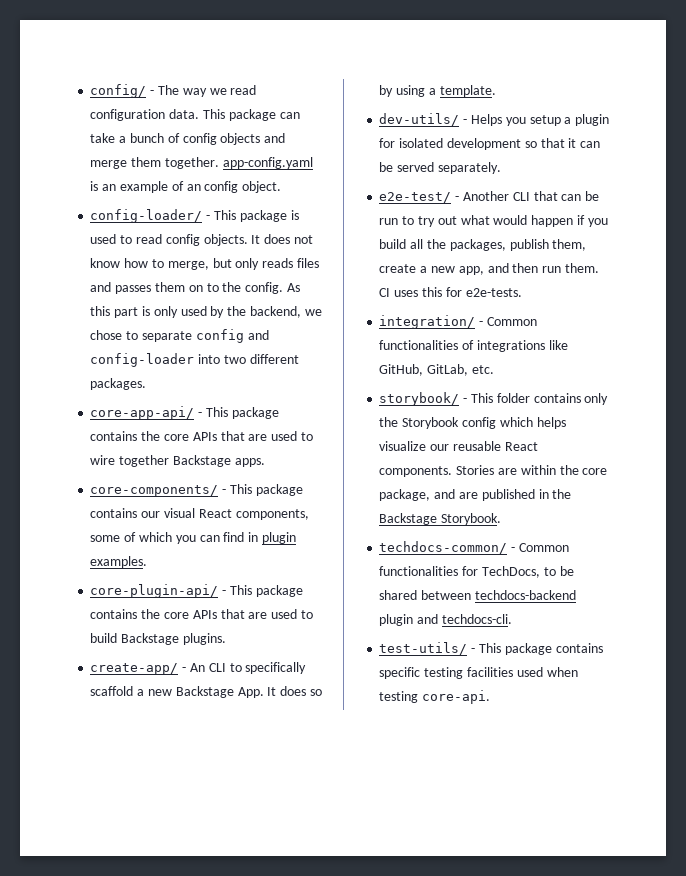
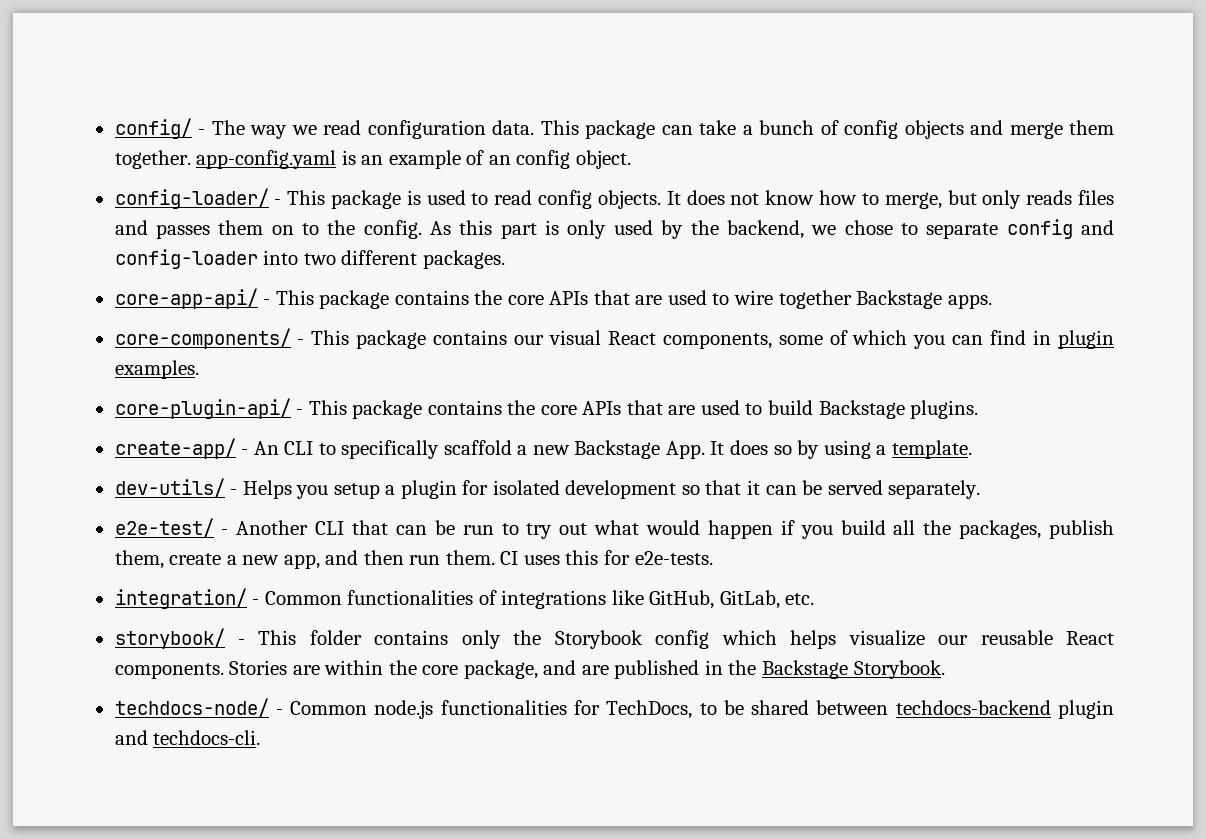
- techdocs-common/ - Common functionalities for TechDocs, to be shared between techdocs-backend plugin and techdocs-cli.
+ techdocs-node/ - Common node.js functionalities for TechDocs, to be shared between techdocs-backend plugin and techdocs-cli.
- test-utils/ - This package contains specific testing facilities used when testing core-api.

